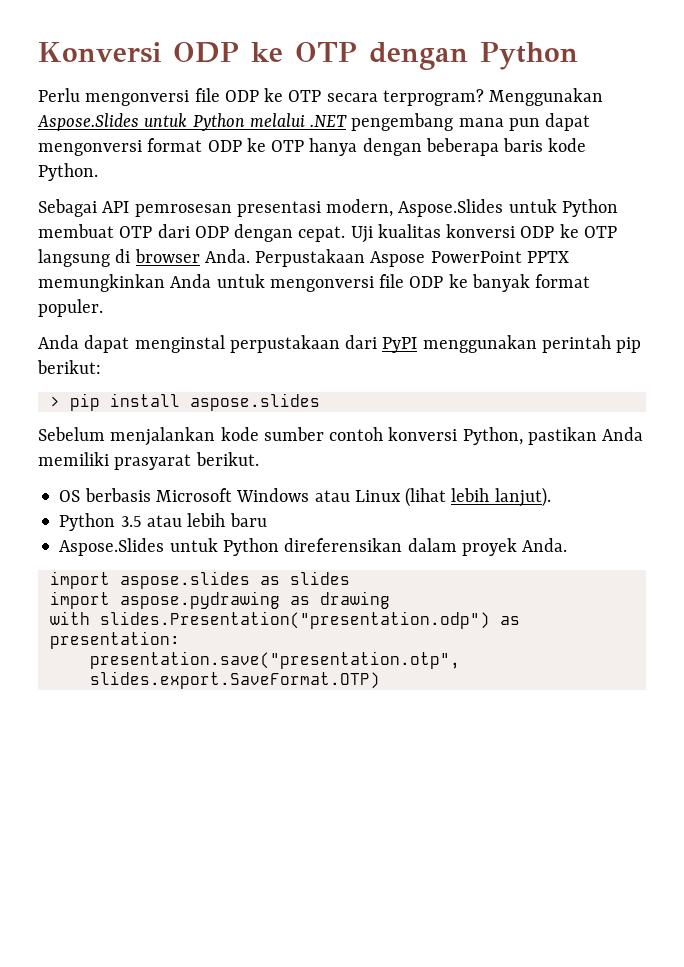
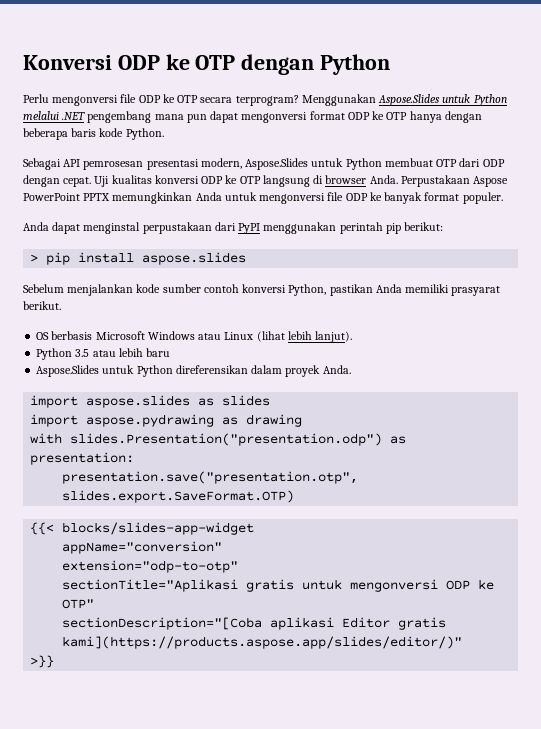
+ {{< blocks/slides-app-widget
+ appName="conversion"
+ extension="odp-to-otp"
+ sectionTitle="Aplikasi gratis untuk mengonversi ODP ke OTP"
+ sectionDescription="[Coba aplikasi Editor gratis kami](https://products.aspose.app/slides/editor/)"
+ >}}

